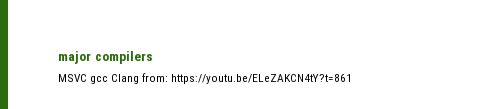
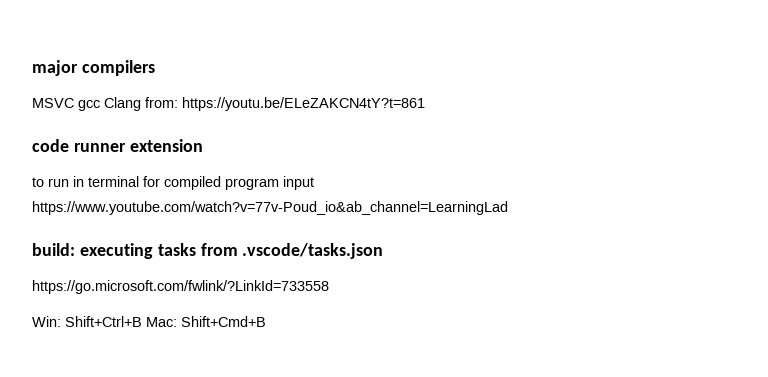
+ code runner extension
+ to run in terminal for compiled program input https://www.youtube.com/watch?v=77v-Poud_io&ab_channel=LearningLad
+ build: executing tasks from .vscode/tasks.json
+ https://go.microsoft.com/fwlink/?LinkId=733558
+ Win: Shift+Ctrl+B Mac: Shift+Cmd+B

